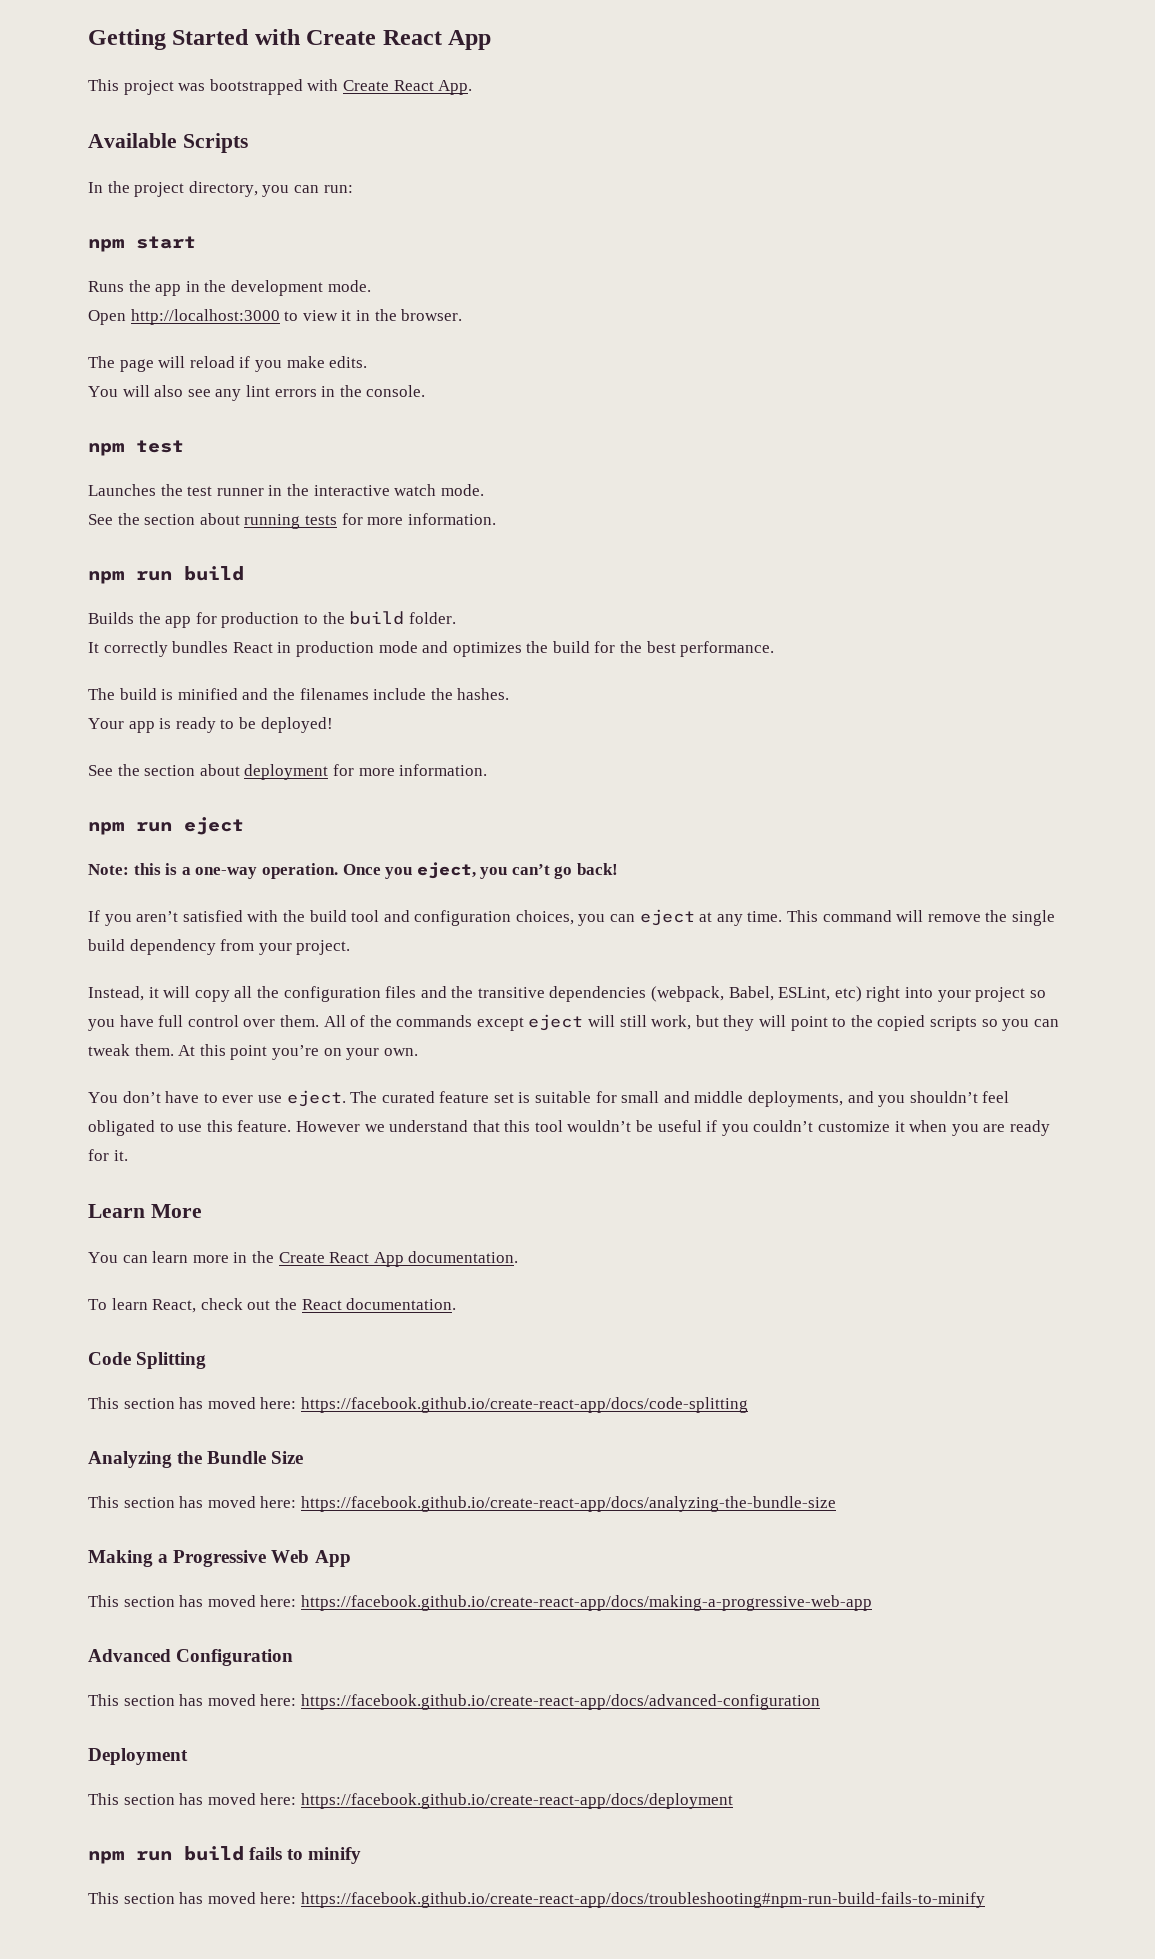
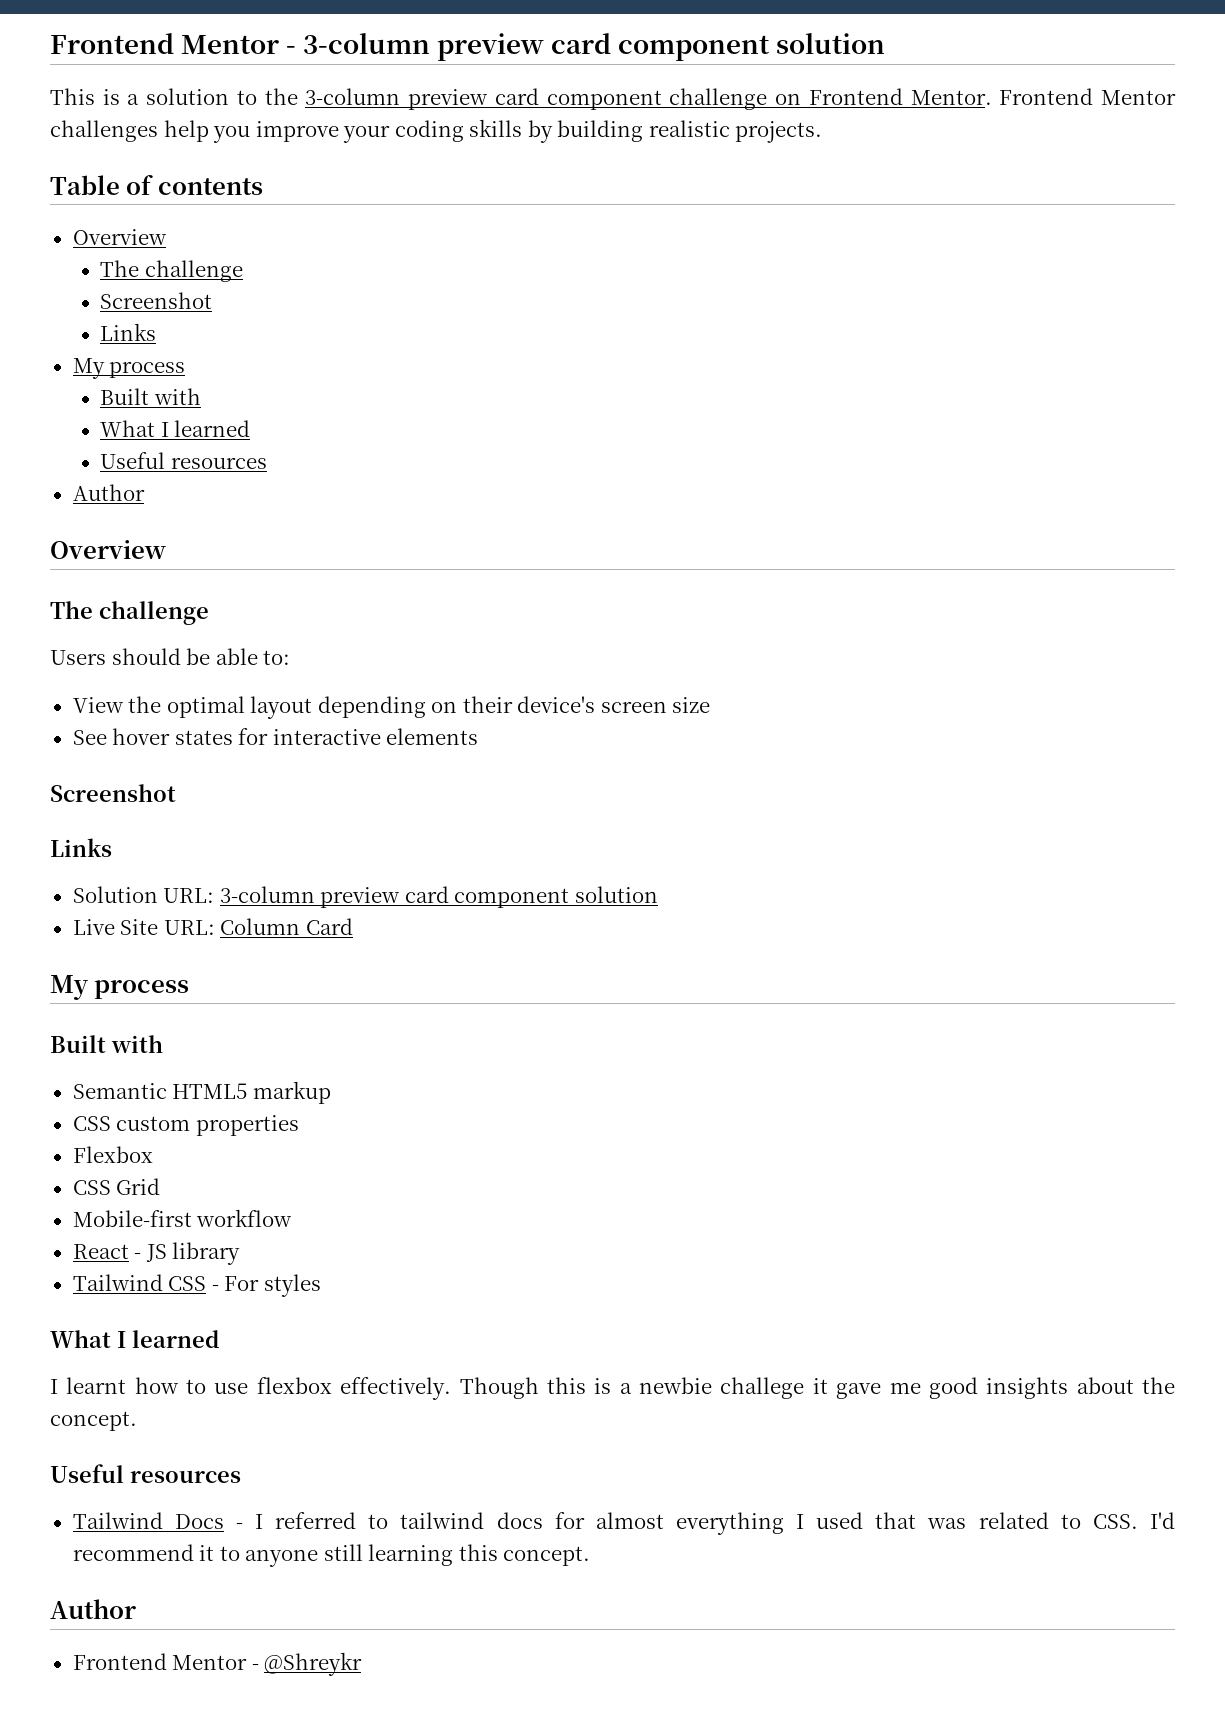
- Getting Started with Create React App
- This project was bootstrapped with Create React App.
- Available Scripts
- In the project directory, you can run:
- npm start
- Runs the app in the development mode.
- Open http://localhost:3000 to view it in the browser.
- The page will reload if you make edits.
- You will also see any lint errors in the console.
- npm test
- Launches the test runner in the interactive watch mode.
- See the section about running tests for more information.
- npm run build
- Builds the app for production to the build folder.
- It correctly bundles React in production mode and optimizes the build for the best performance.
- The build is minified and the filenames include the hashes.
- Your app is ready to be deployed!
- See the section about deployment for more information.
- npm run eject
- Note: this is a one-way operation. Once you eject, you can’t go back!
- If you aren’t satisfied with the build tool and configuration choices, you can eject at any time. This command will remove the single build dependency from your project.
- Instead, it will copy all the configuration files and the transitive dependencies (webpack, Babel, ESLint, etc) right into your project so you have full control over them. All of the commands except eject will still work, but they will point to the copied scripts so you can tweak them. At this point you’re on your own.
- You don’t have to ever use eject. The curated feature set is suitable for small and middle deployments, and you shouldn’t feel obligated to use this feature. However we understand that this tool wouldn’t be useful if you couldn’t customize it when you are ready for it.
- Learn More
- You can learn more in the Create React App documentation.
- To learn React, check out the React documentation.
- Code Splitting
- This section has moved here: https://facebook.github.io/create-react-app/docs/code-splitting
- Analyzing the Bundle Size
- This section has moved here: https://facebook.github.io/create-react-app/docs/analyzing-the-bundle-size
- Making a Progressive Web App
- This section has moved here: https://facebook.github.io/create-react-app/docs/making-a-progressive-web-app
- Advanced Configuration
- This section has moved here: https://facebook.github.io/create-react-app/docs/advanced-configuration
- Deployment
- This section has moved here: https://facebook.github.io/create-react-app/docs/deployment
- npm run build fails to minify
- This section has moved here: https://facebook.github.io/create-react-app/docs/troubleshooting#npm-run-build-fails-to-minify
+ Frontend Mentor - 3-column preview card component solution
+ This is a solution to the 3-column preview card component challenge on Frontend Mentor. Frontend Mentor challenges help you improve your coding skills by building realistic projects.
+ Table of contents
+ Overview
+ The challenge
+ Screenshot
+ Links
+ My process
+ Built with
+ What I learned
+ Useful resources
+ Author
+ Overview
+ The challenge
+ Users should be able to:
+ View the optimal layout depending on their device's screen size
+ See hover states for interactive elements
+ Screenshot
+ Links
+ Solution URL: 3-column preview card component solution
+ Live Site URL: Column Card
+ My process
+ Built with
+ Semantic HTML5 markup
+ CSS custom properties
+ Flexbox
+ CSS Grid
+ Mobile-first workflow
+ React - JS library
+ Tailwind CSS - For styles
+ What I learned
+ I learnt how to use flexbox effectively. Though this is a newbie challege it gave me good insights about the concept.
+ Useful resources
+ Tailwind Docs - I referred to tailwind docs for almost everything I used that was related to CSS. I'd recommend it to anyone still learning this concept.
+ Author
+ Frontend Mentor - @Shreykr

